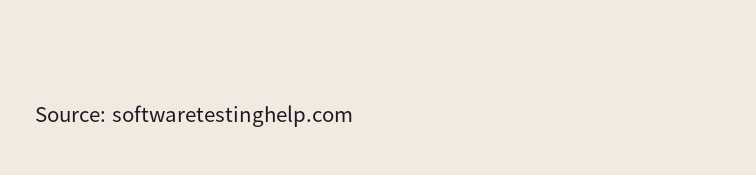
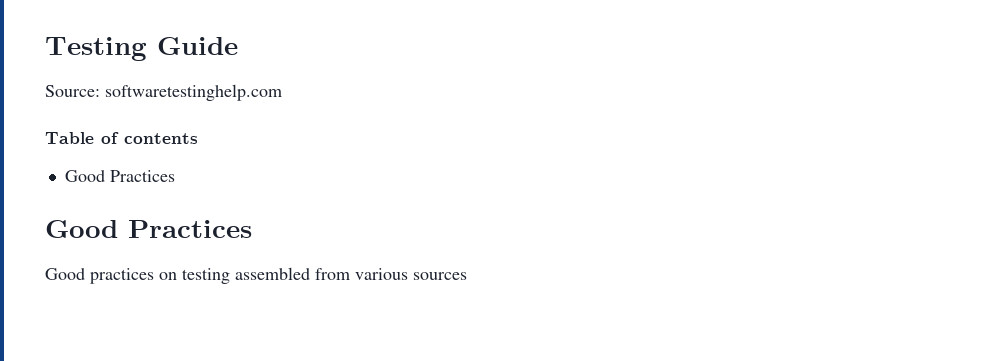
+ Testing Guide
+ Table of contents
+ Good Practices
+ Good Practices
+ Good practices on testing assembled from various sources

